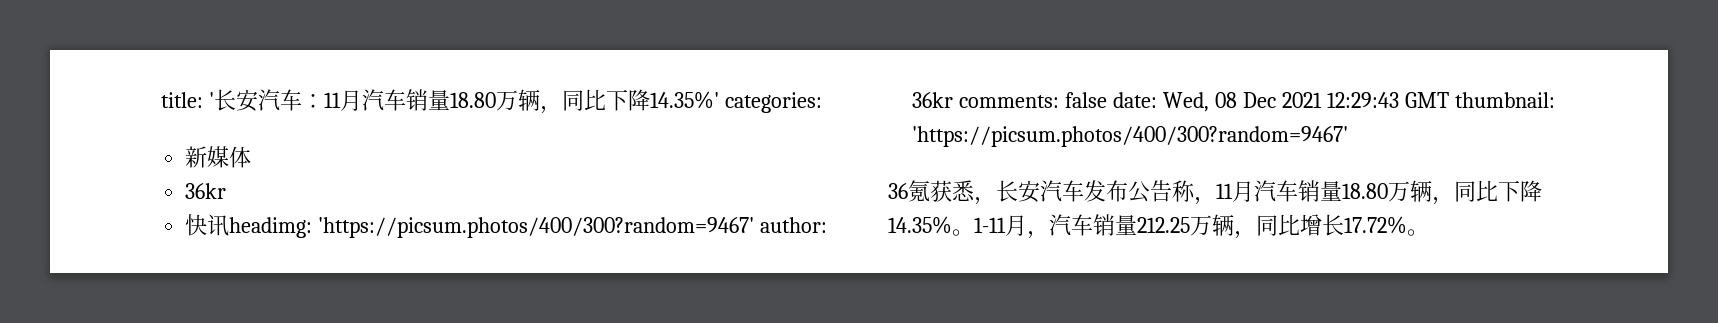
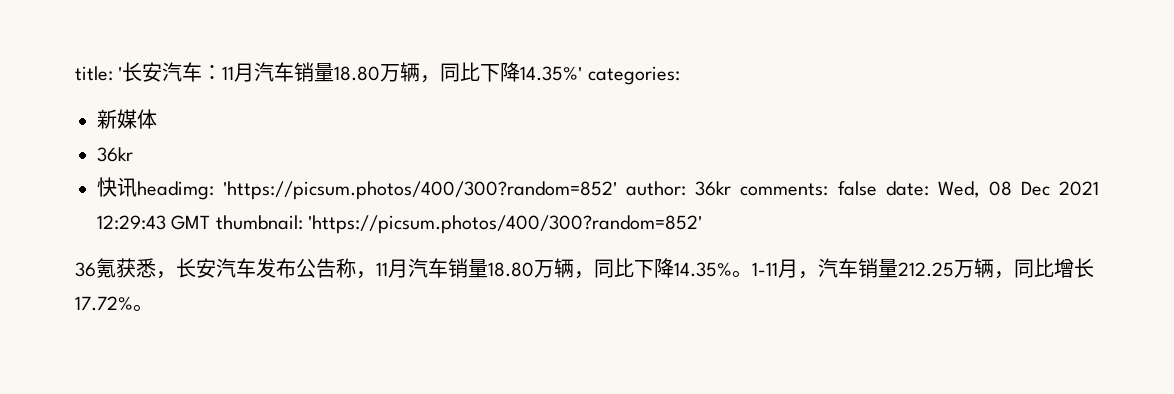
- 快讯headimg: 'https://picsum.photos/400/300?random=9467' author: 36kr comments: false date: Wed, 08 Dec 2021 12:29:43 GMT thumbnail: 'https://picsum.photos/400/300?random=9467'
+ 快讯headimg: 'https://picsum.photos/400/300?random=852' author: 36kr comments: false date: Wed, 08 Dec 2021 12:29:43 GMT thumbnail: 'https://picsum.photos/400/300?random=852'

